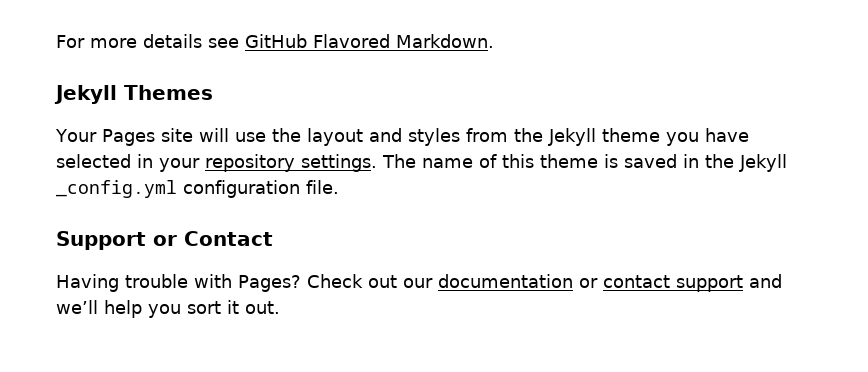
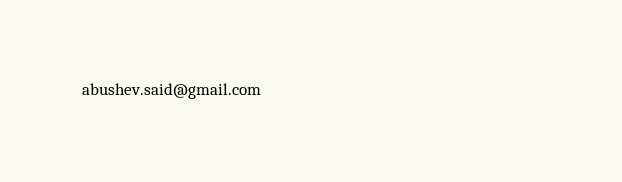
- For more details see GitHub Flavored Markdown.
- Jekyll Themes
- Your Pages site will use the layout and styles from the Jekyll theme you have selected in your repository settings. The name of this theme is saved in the Jekyll _config.yml configuration file.
- Support or Contact
- Having trouble with Pages? Check out our documentation or contact support and we’ll help you sort it out.
+ abushev.said@gmail.com

